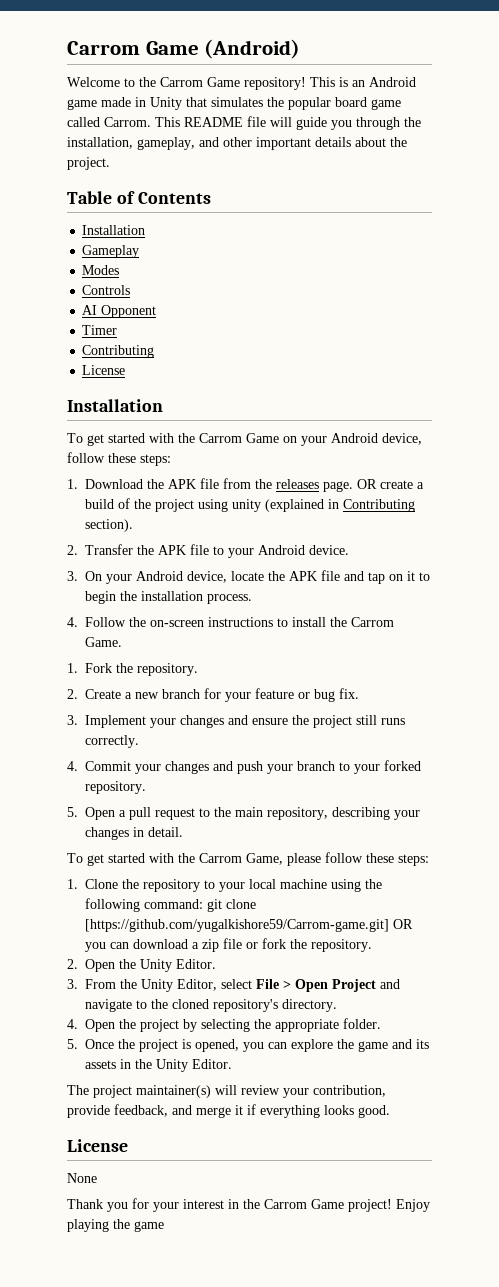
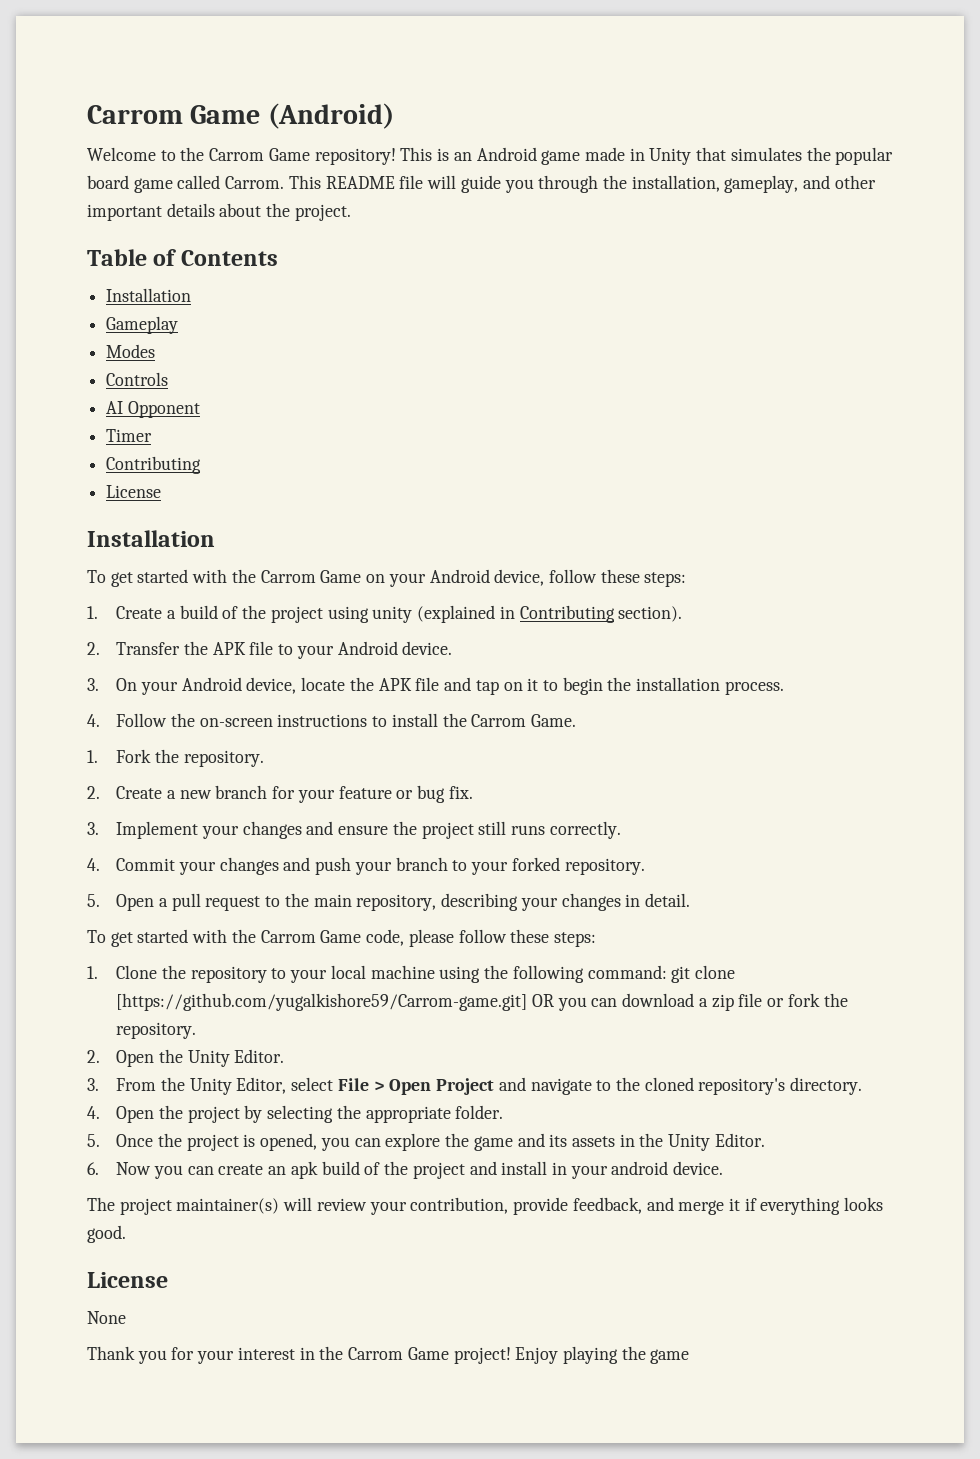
- 1. Download the APK file from the releases page. OR create a build of the project using unity (explained in Contributing section).
+ 1. Create a build of the project using unity (explained in Contributing section).
- To get started with the Carrom Game, please follow these steps:
+ To get started with the Carrom Game code, please follow these steps:
+ 6. Now you can create an apk build of the project and install in your android device.

